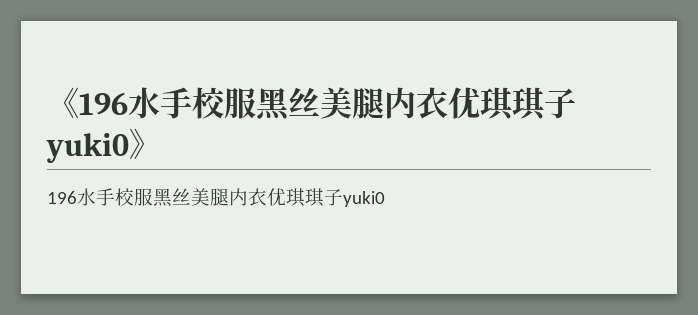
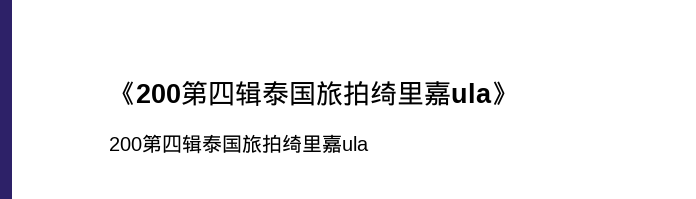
- 《196水手校服黑丝美腿内衣优琪琪子yuki0》
- 196水手校服黑丝美腿内衣优琪琪子yuki0
+ 《200第四辑泰国旅拍绮里嘉ula》
+ 200第四辑泰国旅拍绮里嘉ula

